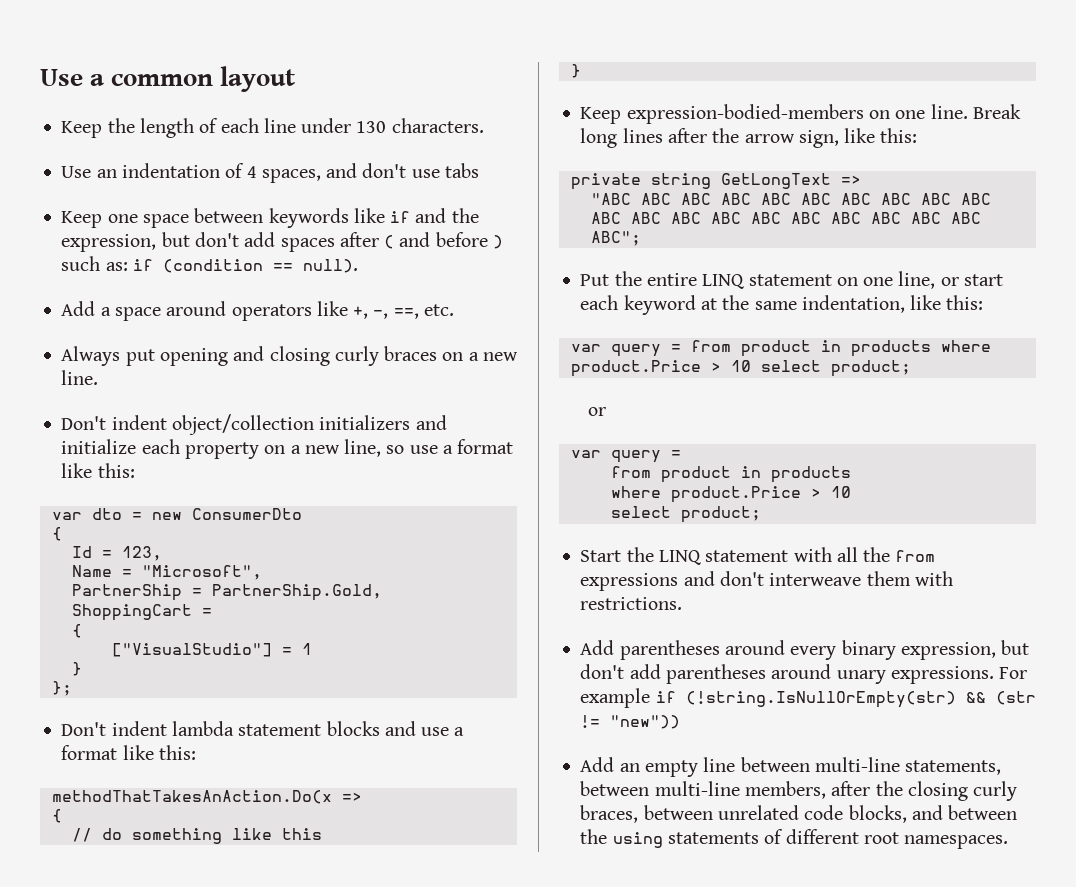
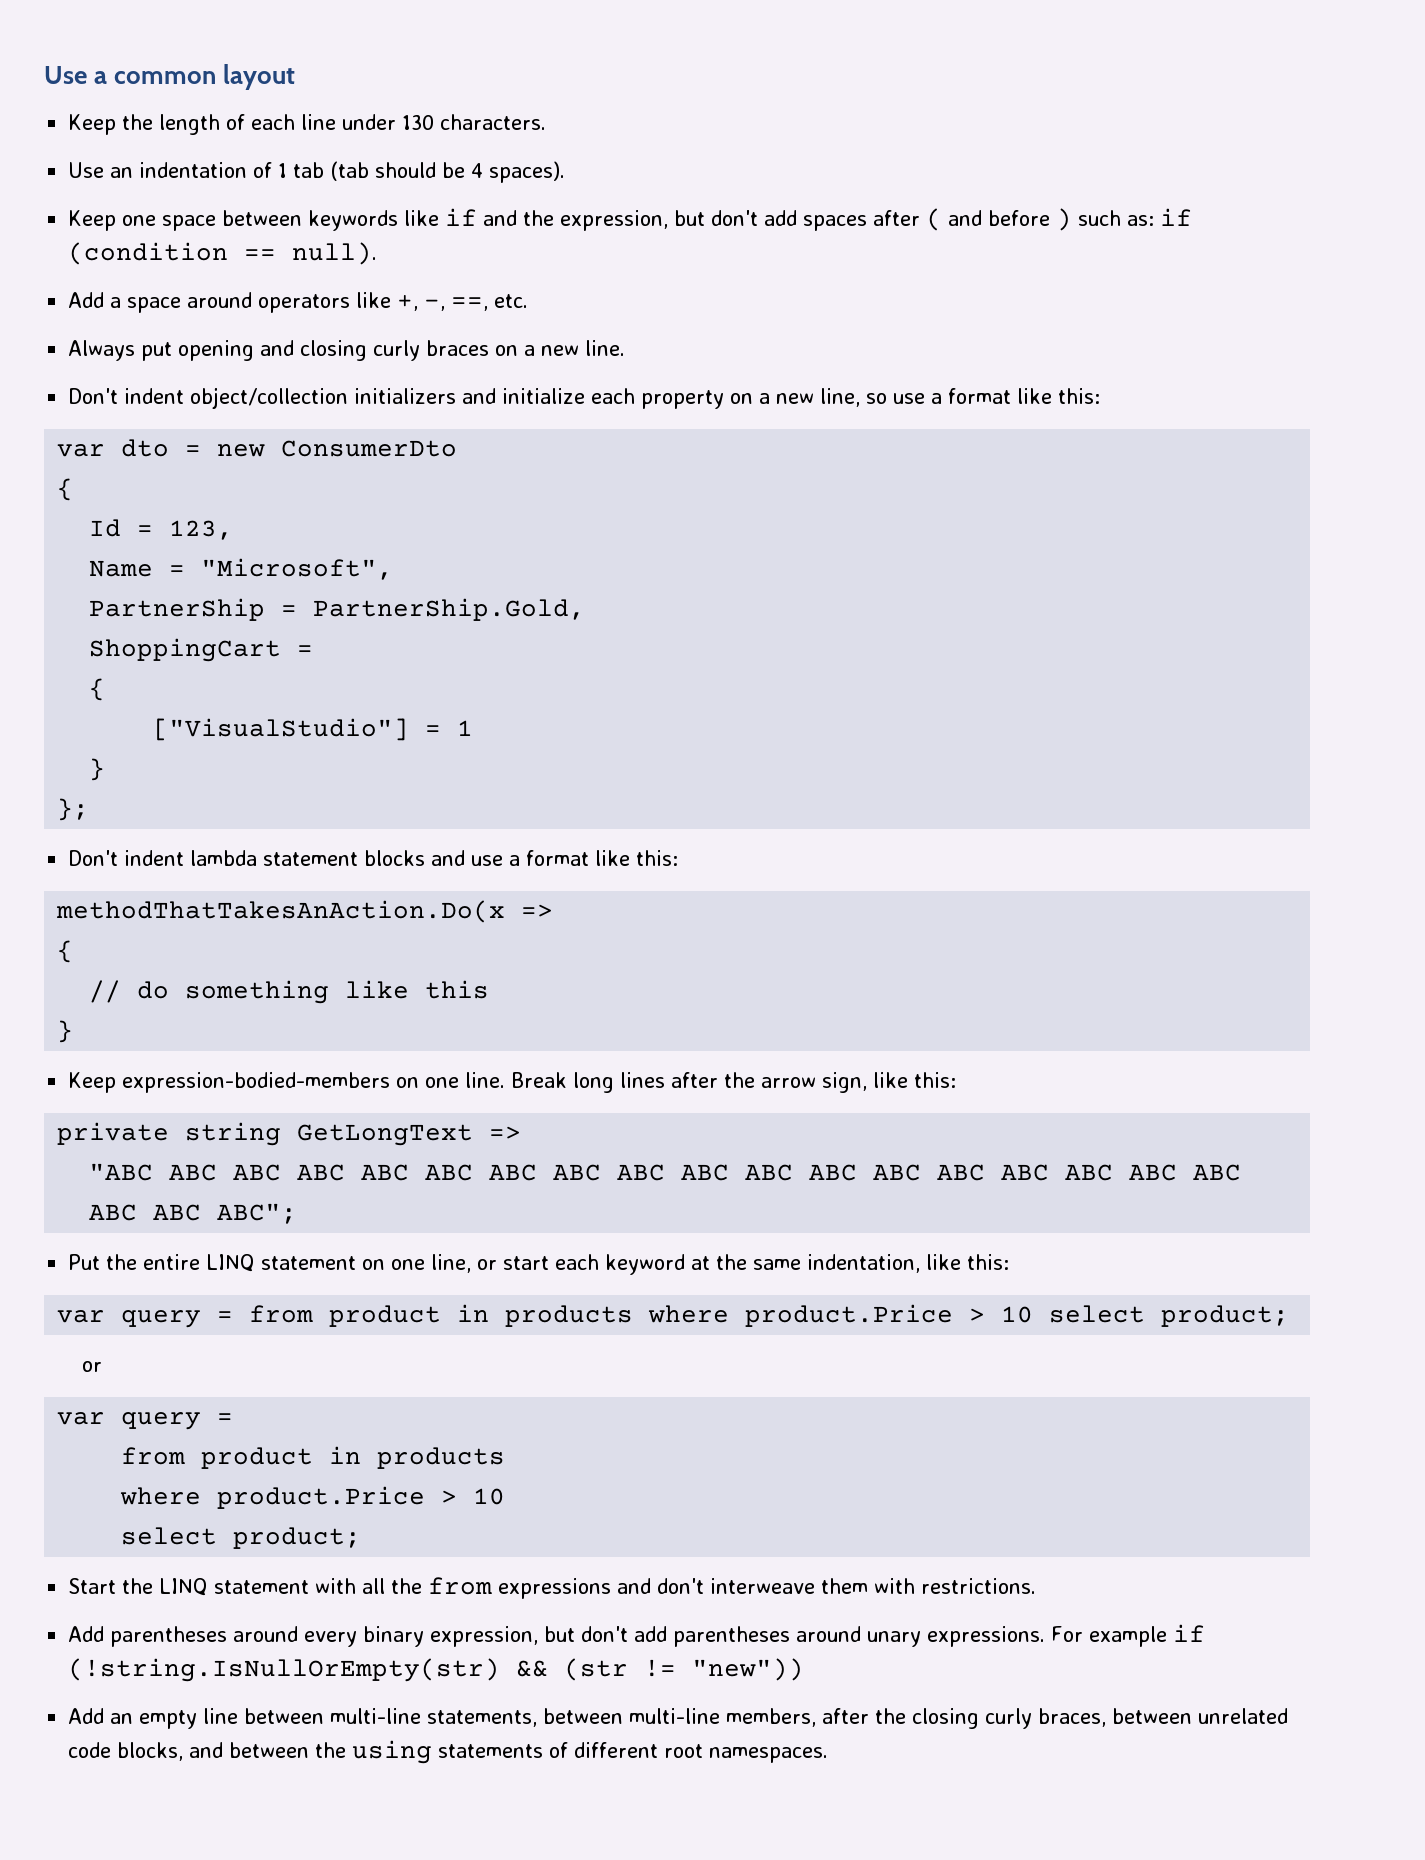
- Use an indentation of 4 spaces, and don't use tabs
+ Use an indentation of 1 tab (tab should be 4 spaces).

